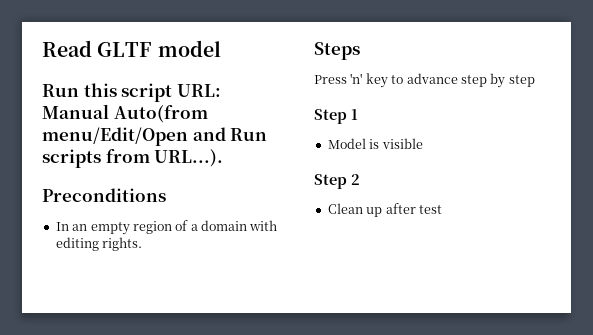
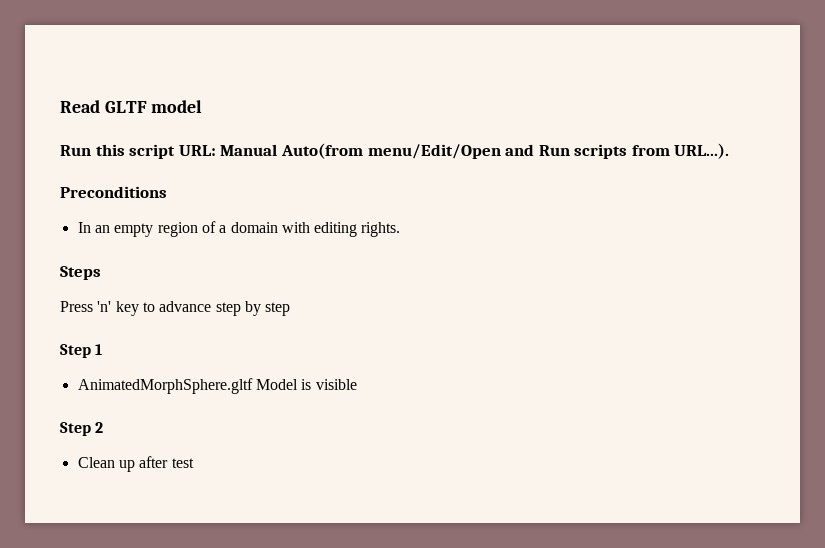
- Model is visible
+ AnimatedMorphSphere.gltf Model is visible

